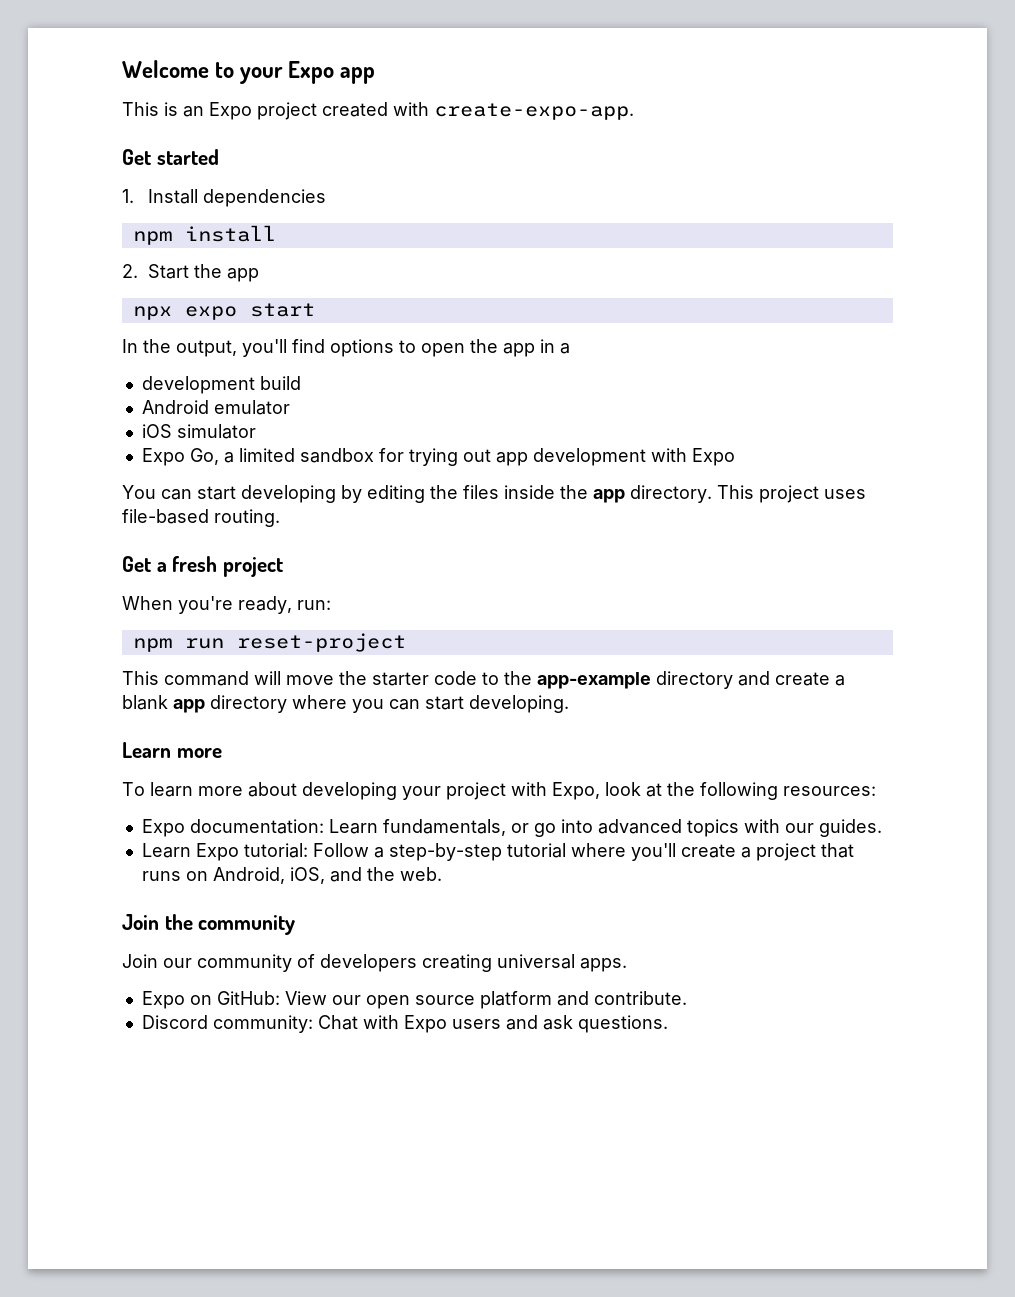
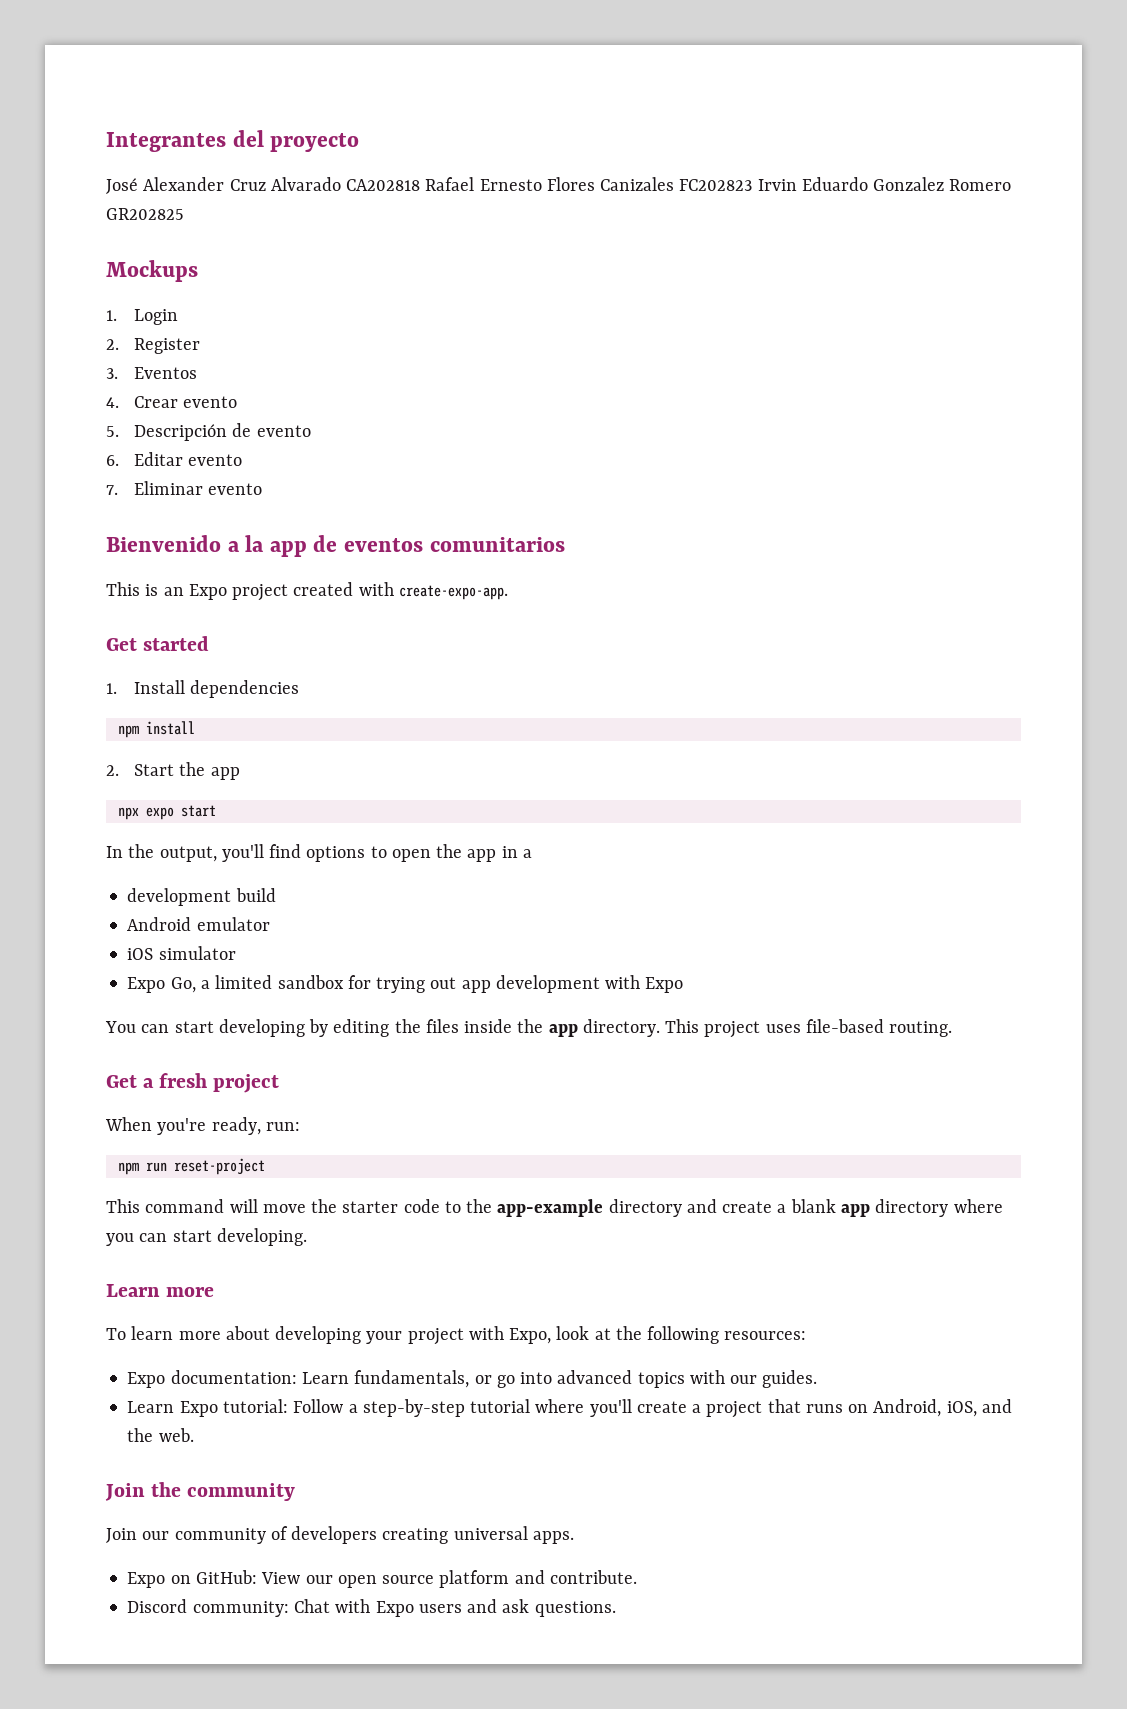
- Welcome to your Expo app
+ Integrantes del proyecto
+ José Alexander Cruz Alvarado CA202818 Rafael Ernesto Flores Canizales FC202823 Irvin Eduardo Gonzalez Romero GR202825
+ Mockups
+ 1. Login
+ 2. Register
+ 3. Eventos
+ 4. Crear evento
+ 5. Descripción de evento
+ 6. Editar evento
+ 7. Eliminar evento
+ Bienvenido a la app de eventos comunitarios

